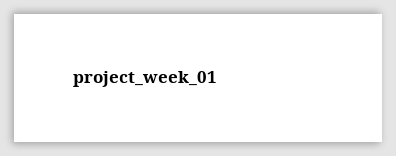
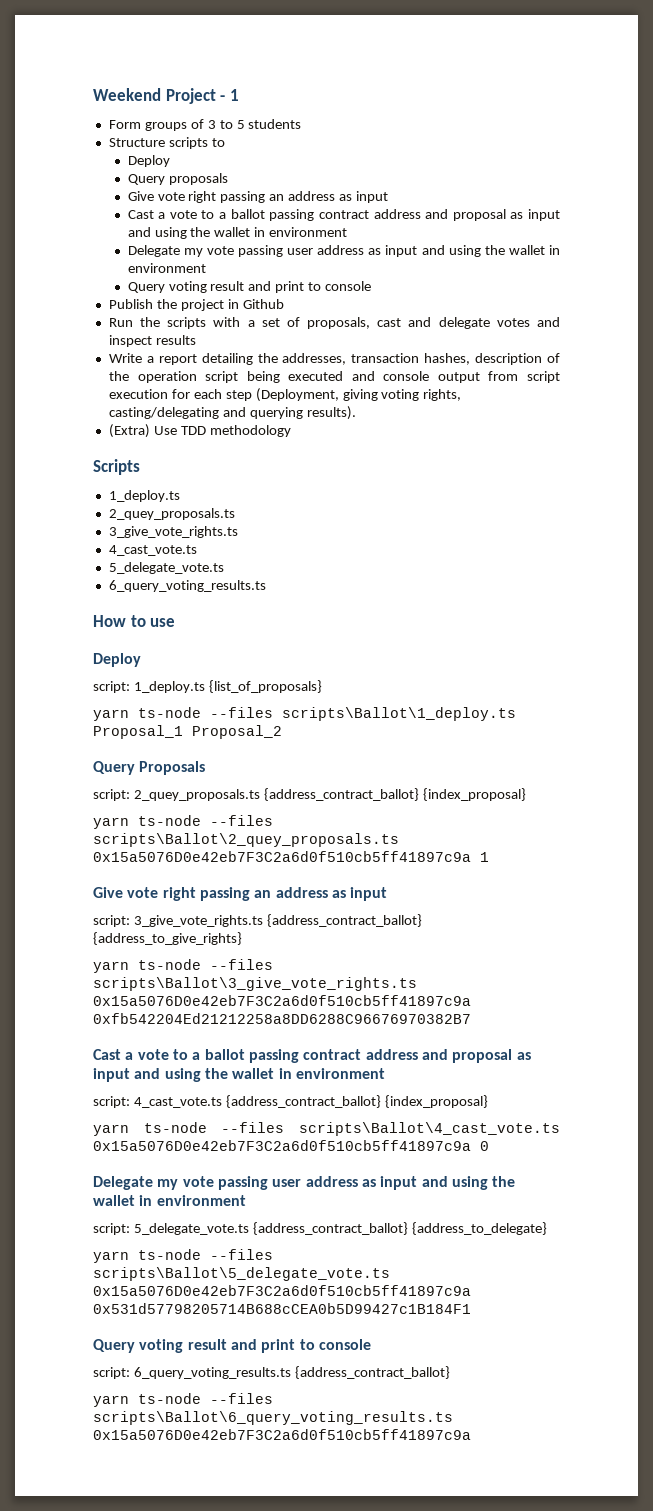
- project_week_01
+ Weekend Project - 1
+ Form groups of 3 to 5 students
+ Structure scripts to
+ Deploy
+ Query proposals
+ Give vote right passing an address as input
+ Cast a vote to a ballot passing contract address and proposal as input and using the wallet in environment
+ Delegate my vote passing user address as input and using the wallet in environment
+ Query voting result and print to console
+ Publish the project in Github
+ Run the scripts with a set of proposals, cast and delegate votes and inspect results
+ Write a report detailing the addresses, transaction hashes, description of the operation script being executed and console output from script execution for each step (Deployment, giving voting rights, casting/delegating and querying results).
+ (Extra) Use TDD methodology
+ Scripts
+ 1_deploy.ts
+ 2_quey_proposals.ts
+ 3_give_vote_rights.ts
+ 4_cast_vote.ts
+ 5_delegate_vote.ts
+ 6_query_voting_results.ts
+ How to use
+ Deploy
+ script: 1_deploy.ts {list_of_proposals}
+ yarn ts-node --files scripts\Ballot\1_deploy.ts Proposal_1 Proposal_2
+ Query Proposals
+ script: 2_quey_proposals.ts {address_contract_ballot} {index_proposal}
+ yarn ts-node --files scripts\Ballot\2_quey_proposals.ts 0x15a5076D0e42eb7F3C2a6d0f510cb5ff41897c9a 1
+ Give vote right passing an address as input
+ script: 3_give_vote_rights.ts {address_contract_ballot} {address_to_give_rights}
+ yarn ts-node --files scripts\Ballot\3_give_vote_rights.ts 0x15a5076D0e42eb7F3C2a6d0f510cb5ff41897c9a 0xfb542204Ed21212258a8DD6288C96676970382B7
+ Cast a vote to a ballot passing contract address and proposal as input and using the wallet in environment
+ script: 4_cast_vote.ts {address_contract_ballot} {index_proposal}
+ yarn ts-node --files scripts\Ballot\4_cast_vote.ts 0x15a5076D0e42eb7F3C2a6d0f510cb5ff41897c9a 0
+ Delegate my vote passing user address as input and using the wallet in environment
+ script: 5_delegate_vote.ts {address_contract_ballot} {address_to_delegate}
+ yarn ts-node --files scripts\Ballot\5_delegate_vote.ts 0x15a5076D0e42eb7F3C2a6d0f510cb5ff41897c9a 0x531d57798205714B688cCEA0b5D99427c1B184F1
+ Query voting result and print to console
+ script: 6_query_voting_results.ts {address_contract_ballot}
+ yarn ts-node --files scripts\Ballot\6_query_voting_results.ts 0x15a5076D0e42eb7F3C2a6d0f510cb5ff41897c9a

